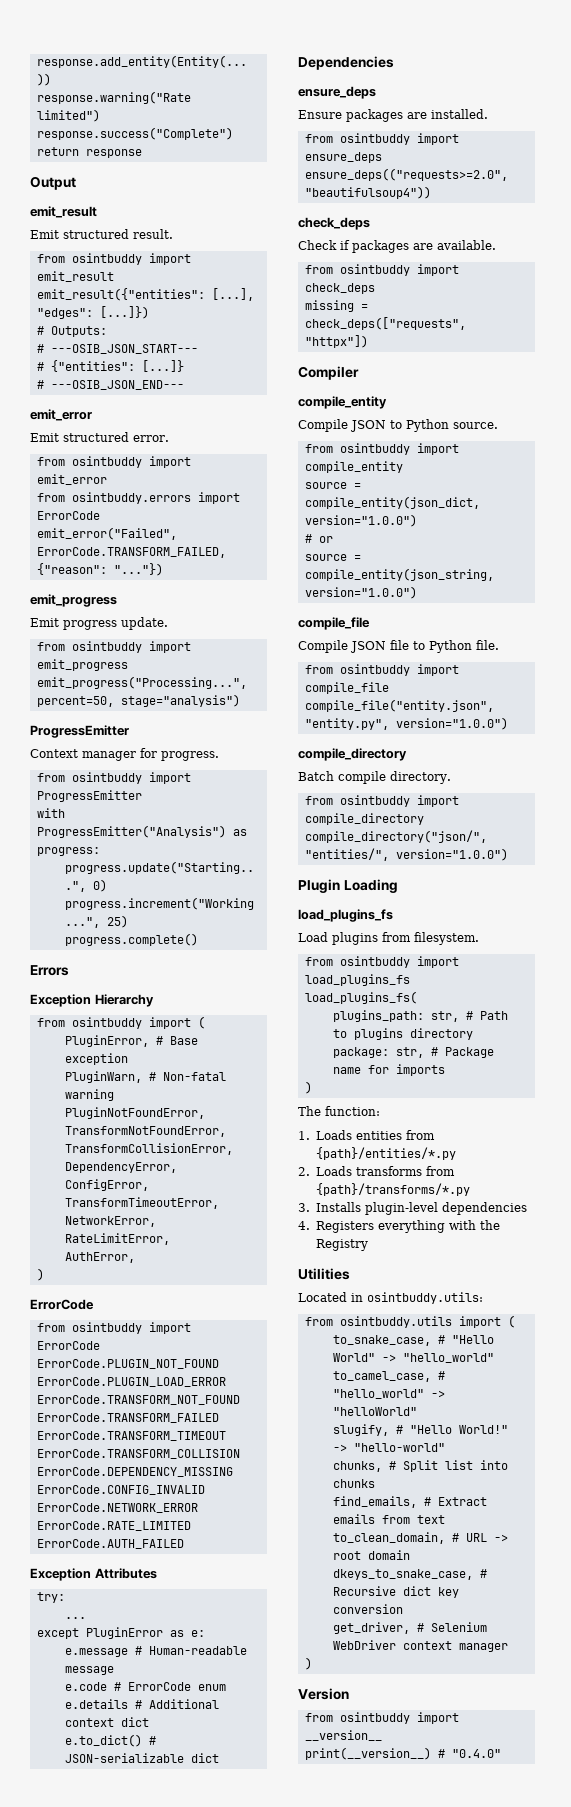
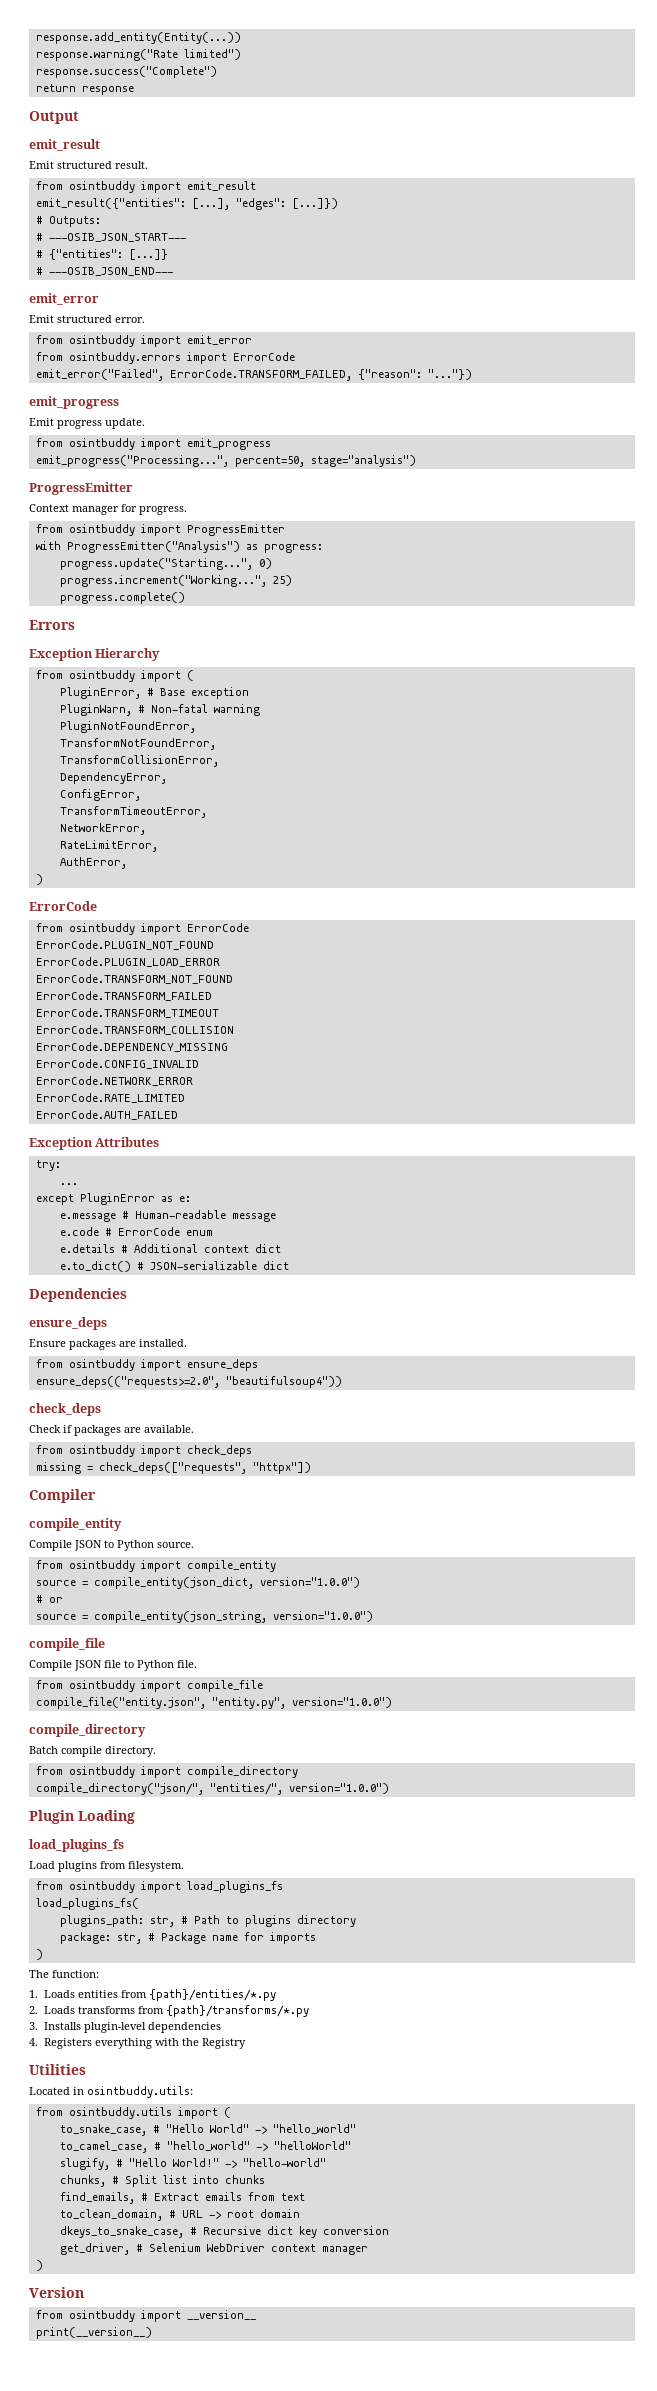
- print(__version__) # "0.4.0"
+ print(__version__)

